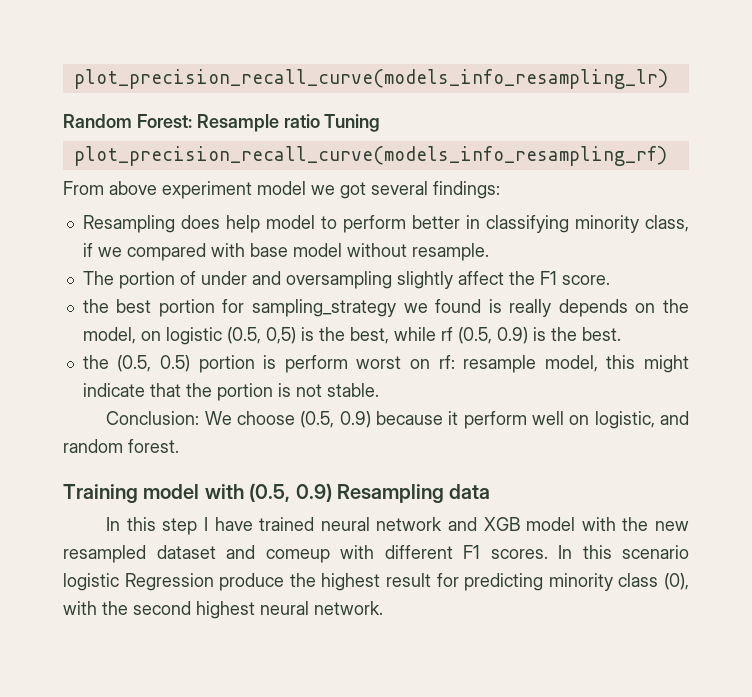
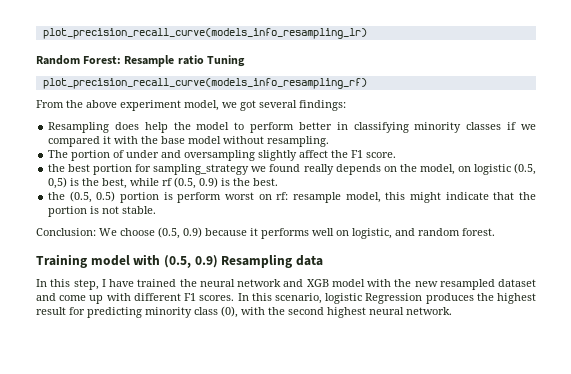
- From above experiment model we got several findings:
+ From the above experiment model, we got several findings:
- Resampling does help model to perform better in classifying minority class, if we compared with base model without resample.
+ Resampling does help the model to perform better in classifying minority classes if we compared it with the base model without resampling.
- the best portion for sampling_strategy we found is really depends on the model, on logistic (0.5, 0,5) is the best, while rf (0.5, 0.9) is the best.
+ the best portion for sampling_strategy we found really depends on the model, on logistic (0.5, 0,5) is the best, while rf (0.5, 0.9) is the best.
- Conclusion: We choose (0.5, 0.9) because it perform well on logistic, and random forest.
+ Conclusion: We choose (0.5, 0.9) because it performs well on logistic, and random forest.
- In this step I have trained neural network and XGB model with the new resampled dataset and comeup with different F1 scores.
+ In this step, I have trained the neural network and XGB model with the new resampled dataset and come up with different F1 scores.
- In this scenario logistic Regression produce the highest result for predicting minority class (0), with the second highest neural network.
+ In this scenario, logistic Regression produces the highest result for predicting minority class (0), with the second highest neural network.

